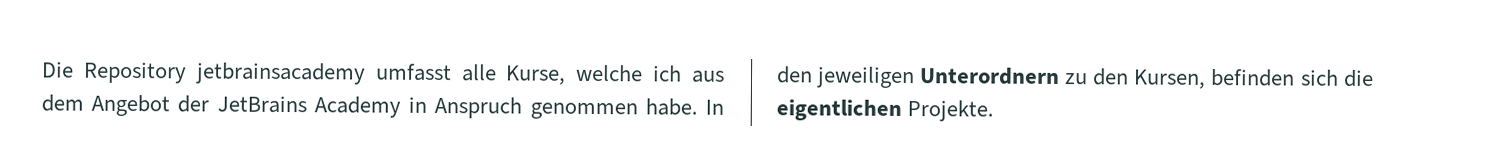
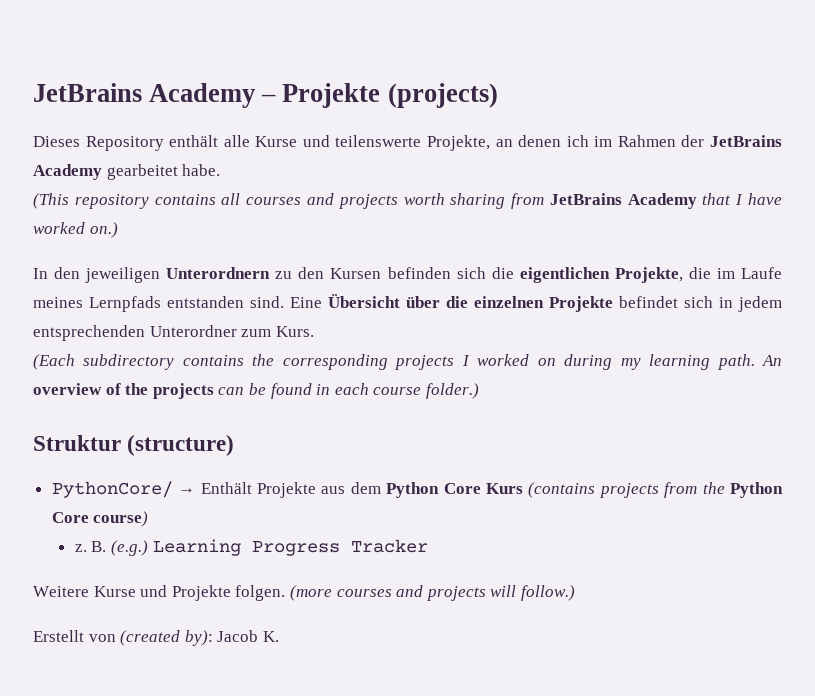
- Die Repository jetbrainsacademy umfasst alle Kurse, welche ich aus dem Angebot der JetBrains Academy in Anspruch genommen habe. In den jeweiligen Unterordnern zu den Kursen, befinden sich die eigentlichen Projekte.
+ JetBrains Academy – Projekte (projects)
+ Dieses Repository enthält alle Kurse und teilenswerte Projekte, an denen ich im Rahmen der JetBrains Academy gearbeitet habe.
+ (This repository contains all courses and projects worth sharing from JetBrains Academy that I have worked on.)
+ In den jeweiligen Unterordnern zu den Kursen befinden sich die eigentlichen Projekte, die im Laufe meines Lernpfads entstanden sind. Eine Übersicht über die einzelnen Projekte befindet sich in jedem entsprechenden Unterordner zum Kurs.
+ (Each subdirectory contains the corresponding projects I worked on during my learning path. An overview of the projects can be found in each course folder.)
+ Struktur (structure)
+ PythonCore/ → Enthält Projekte aus dem Python Core Kurs (contains projects from the Python Core course)
+ z. B. (e.g.) Learning Progress Tracker
+ Weitere Kurse und Projekte folgen. (more courses and projects will follow.)
+ Erstellt von (created by): Jacob K.

